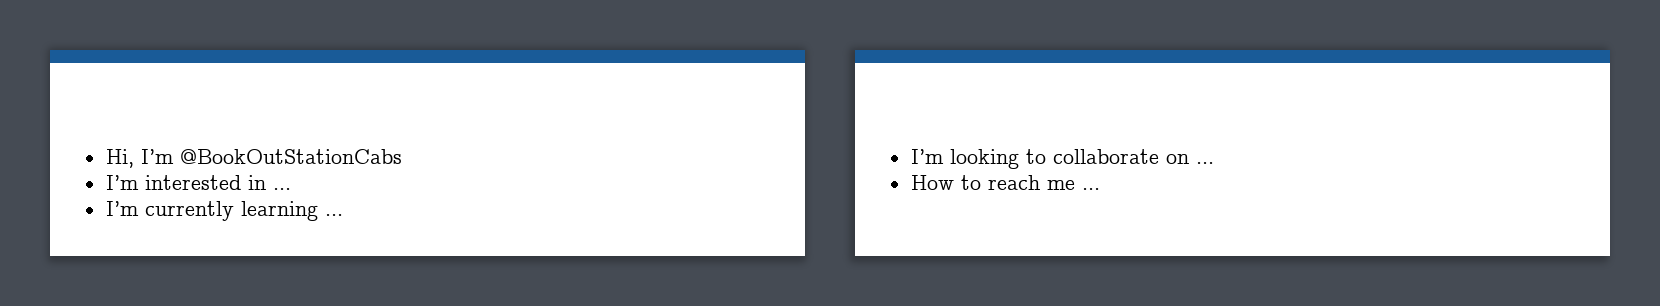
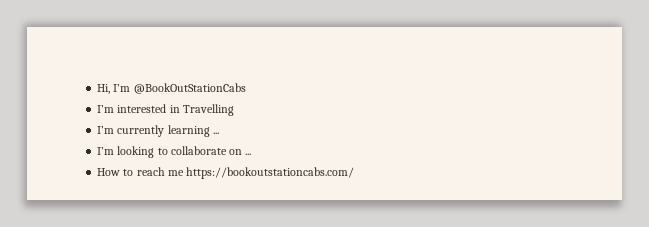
- I’m interested in ...
+ I’m interested in Travelling
- How to reach me ...
+ How to reach me https://bookoutstationcabs.com/

